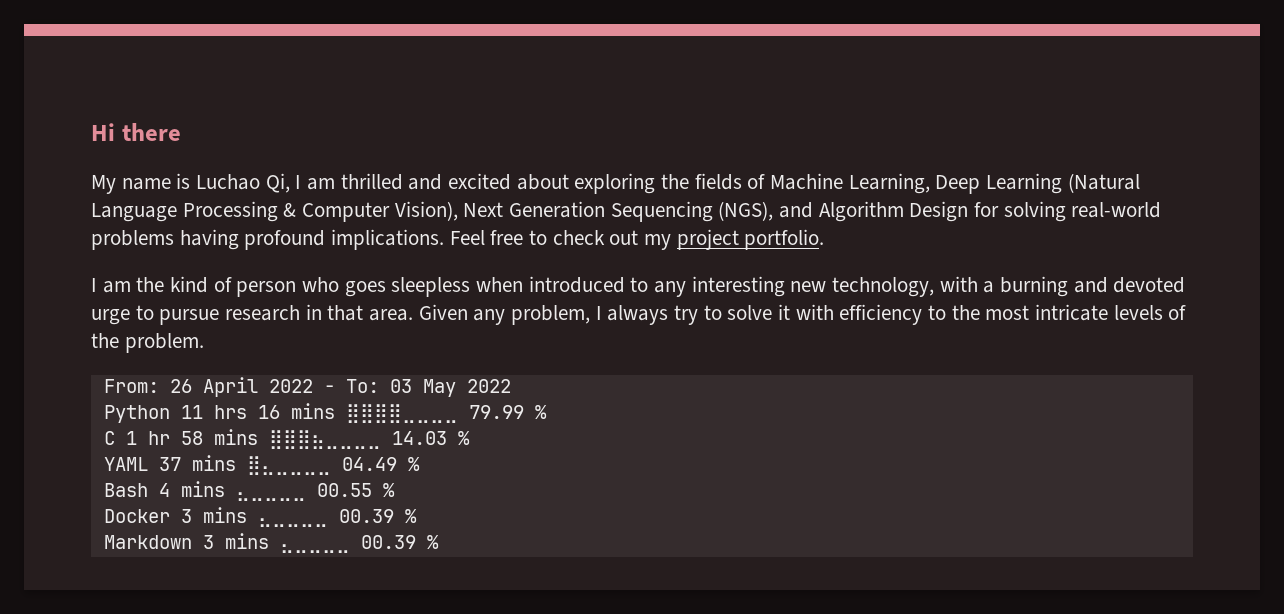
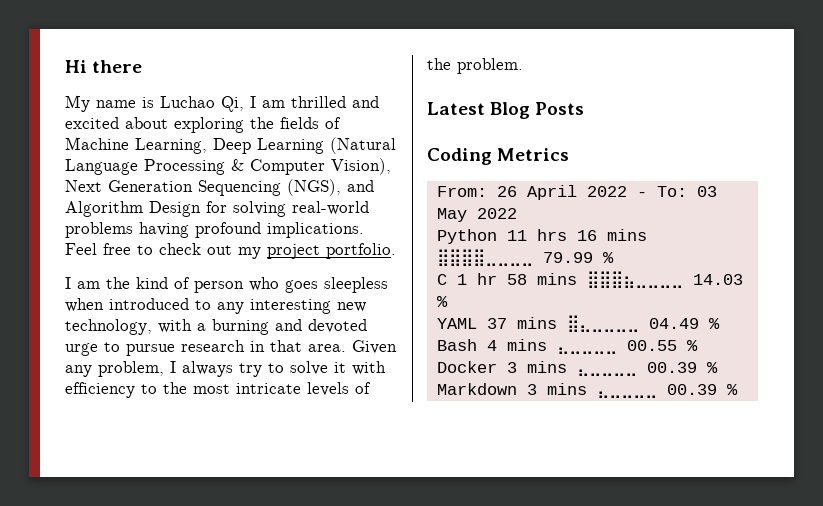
+ Latest Blog Posts
+ Coding Metrics

